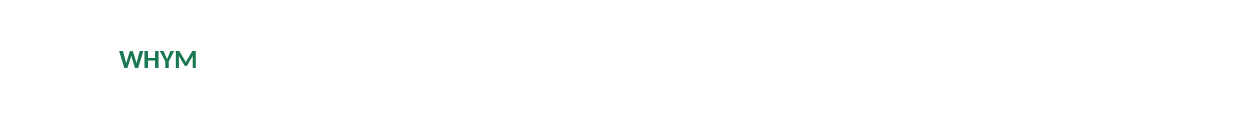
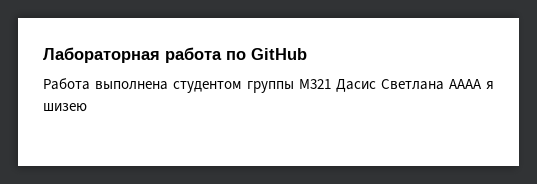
- WHYM
+ Лабораторная работа по GitHub
+ Работа выполнена студентом группы М321 Дасис Светлана AAAA я шизею

